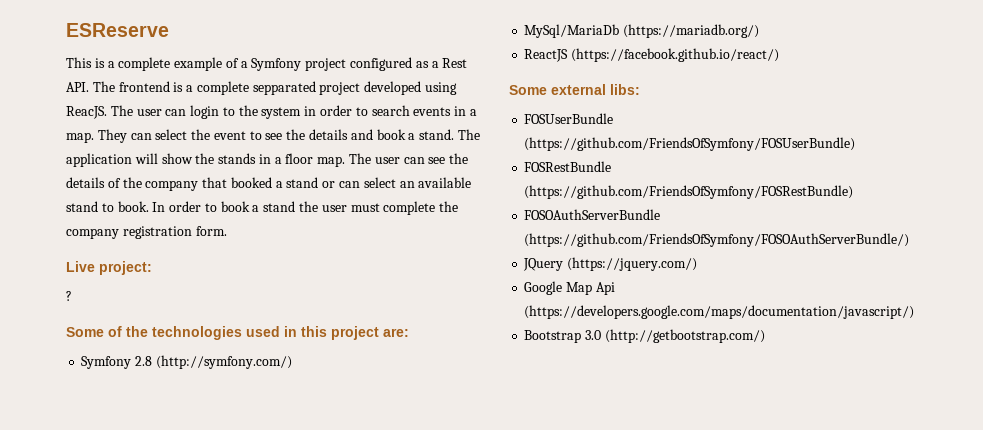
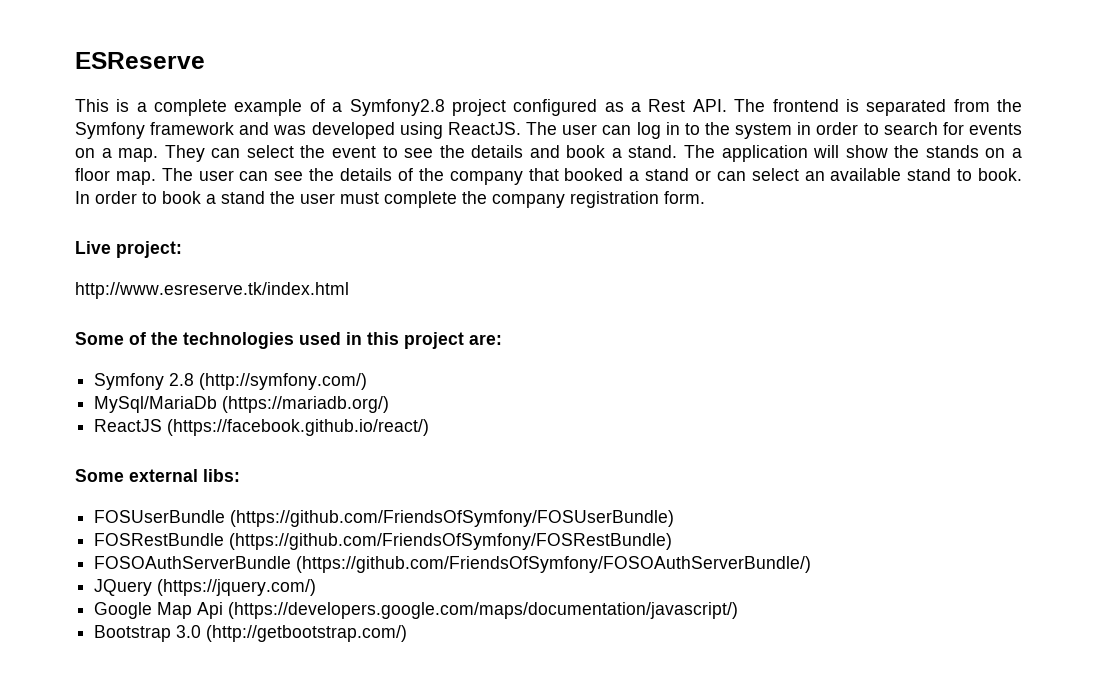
- This is a complete example of a Symfony project configured as a Rest API. The frontend is a complete sepparated project developed using ReacJS. The user can login to the system in order to search events in a map.
+ This is a complete example of a Symfony2.8 project configured as a Rest API. The frontend is separated from the Symfony framework and was developed using ReactJS. The user can log in to the system in order to search for events on a map.
- The application will show the stands in a floor map.
+ The application will show the stands on a floor map.
- ?
+ http://www.esreserve.tk/index.html

